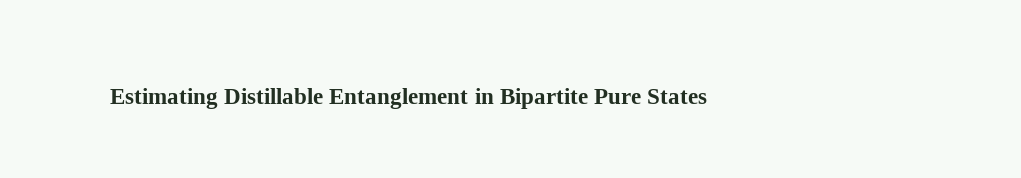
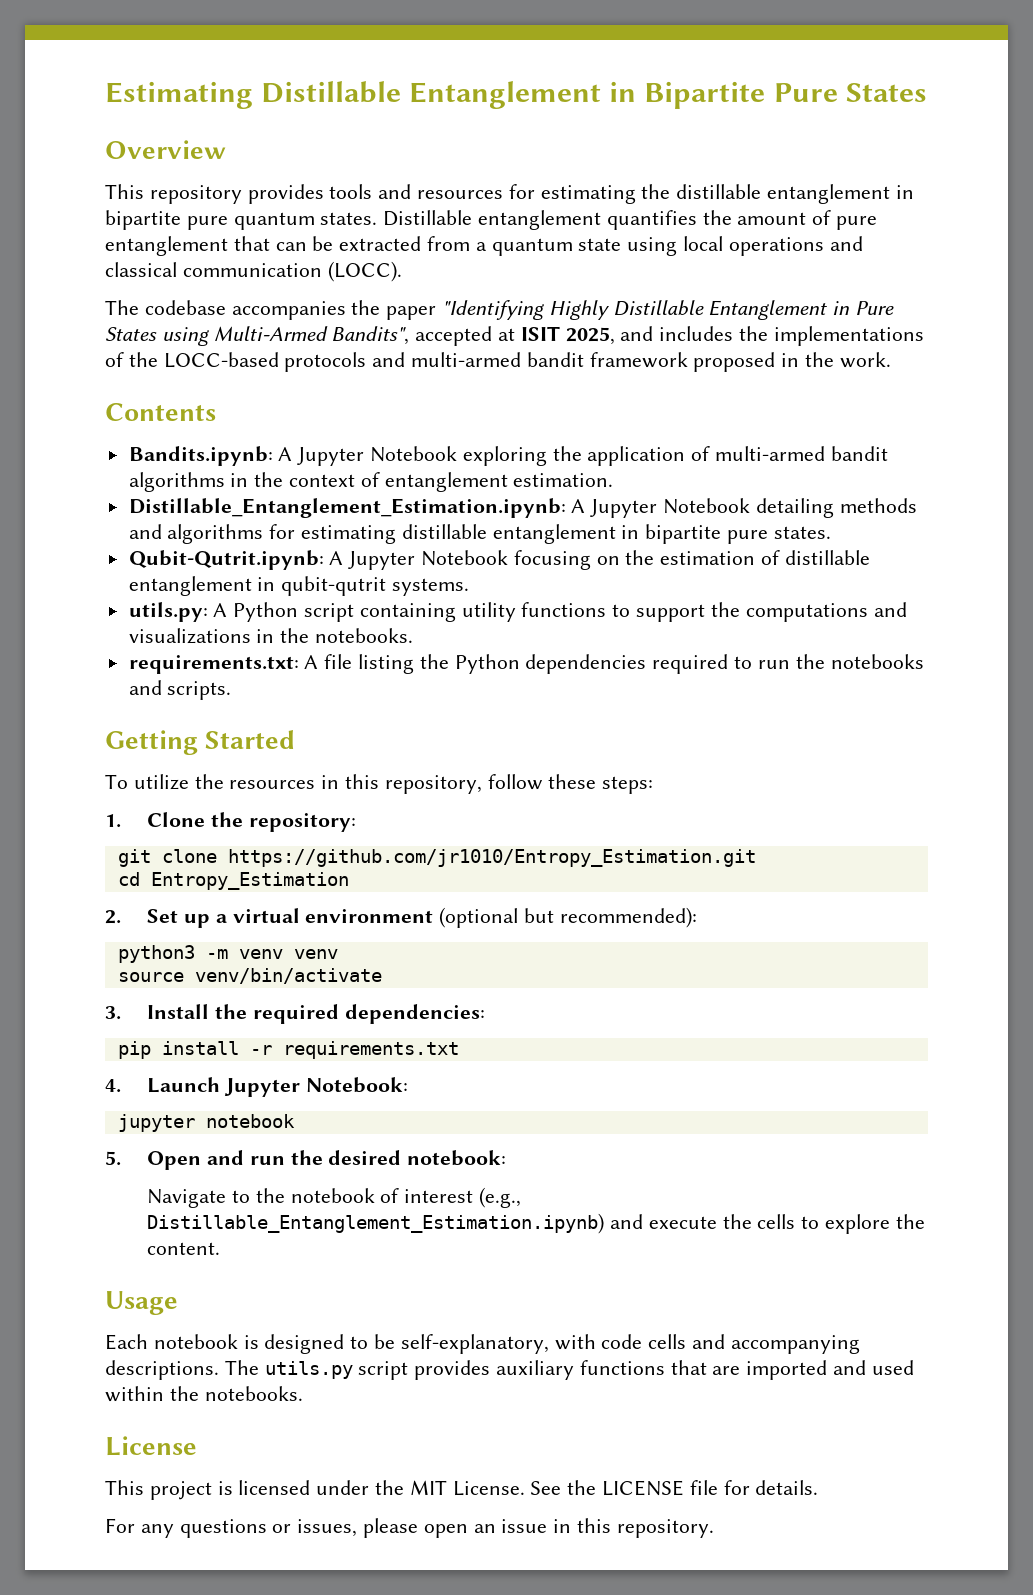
+ Overview
+ This repository provides tools and resources for estimating the distillable entanglement in bipartite pure quantum states. Distillable entanglement quantifies the amount of pure entanglement that can be extracted from a quantum state using local operations and classical communication (LOCC).
+ The codebase accompanies the paper "Identifying Highly Distillable Entanglement in Pure States using Multi-Armed Bandits", accepted at ISIT 2025, and includes the implementations of the LOCC-based protocols and multi-armed bandit framework proposed in the work.
+ Contents
+ Bandits.ipynb: A Jupyter Notebook exploring the application of multi-armed bandit algorithms in the context of entanglement estimation.
+ Distillable_Entanglement_Estimation.ipynb: A Jupyter Notebook detailing methods and algorithms for estimating distillable entanglement in bipartite pure states.
+ Qubit-Qutrit.ipynb: A Jupyter Notebook focusing on the estimation of distillable entanglement in qubit-qutrit systems.
+ utils.py: A Python script containing utility functions to support the computations and visualizations in the notebooks.
+ requirements.txt: A file listing the Python dependencies required to run the notebooks and scripts.
+ Getting Started
+ To utilize the resources in this repository, follow these steps:
+ 1. Clone the repository:
+ git clone https://github.com/jr1010/Entropy_Estimation.git
+ cd Entropy_Estimation
+ 2. Set up a virtual environment (optional but recommended):
+ python3 -m venv venv
+ source venv/bin/activate
+ 3. Install the required dependencies:
+ pip install -r requirements.txt
+ 4. Launch Jupyter Notebook:
+ jupyter notebook
+ 5. Open and run the desired notebook:
+ Navigate to the notebook of interest (e.g., Distillable_Entanglement_Estimation.ipynb) and execute the cells to explore the content.
+ Usage
+ Each notebook is designed to be self-explanatory, with code cells and accompanying descriptions. The utils.py script provides auxiliary functions that are imported and used within the notebooks.
+ License
+ This project is licensed under the MIT License. See the LICENSE file for details.
+ For any questions or issues, please open an issue in this repository.

